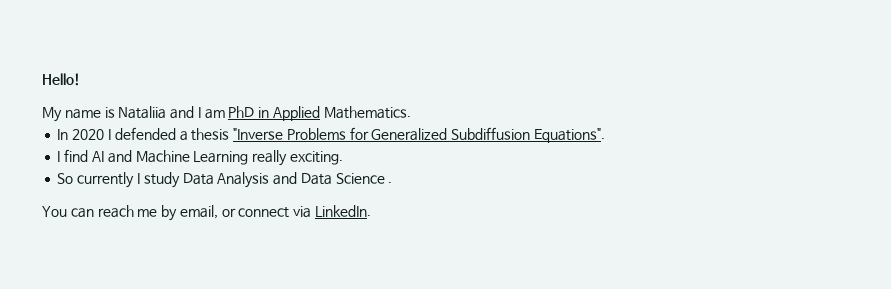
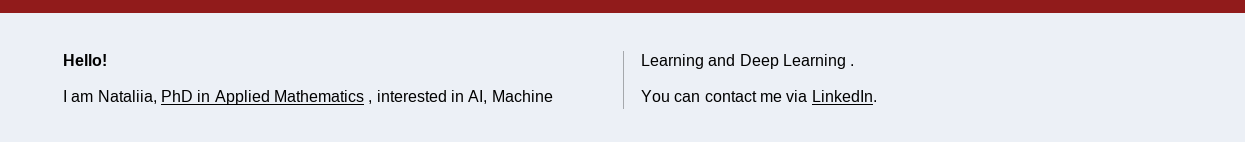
- My name is Nataliia and I am PhD in Applied Mathematics.
- In 2020 I defended a thesis "Inverse Problems for Generalized Subdiffusion Equations".
- I find AI and Machine Learning really exciting.
- So currently I study Data Analysis and Data Science .
- You can reach me by email, or connect via LinkedIn.
+ I am Nataliia, PhD in Applied Mathematics , interested in AI, Machine Learning and Deep Learning .
+ You can contact me via LinkedIn.

